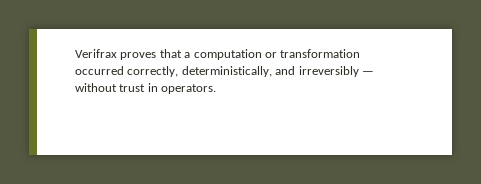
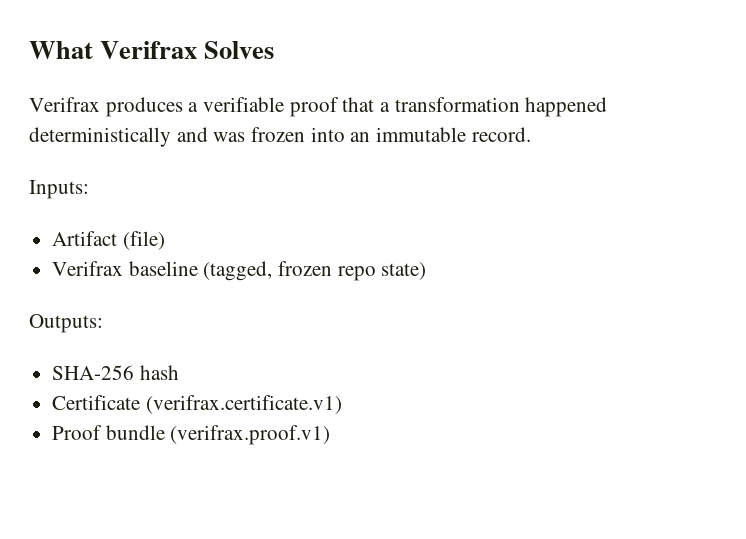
- Verifrax proves that a computation or transformation occurred correctly, deterministically, and irreversibly — without trust in operators.
+ What Verifrax Solves
+ Verifrax produces a verifiable proof that a transformation happened deterministically and was frozen into an immutable record.
+ Inputs:
+ Artifact (file)
+ Verifrax baseline (tagged, frozen repo state)
+ Outputs:
+ SHA-256 hash
+ Certificate (verifrax.certificate.v1)
+ Proof bundle (verifrax.proof.v1)

